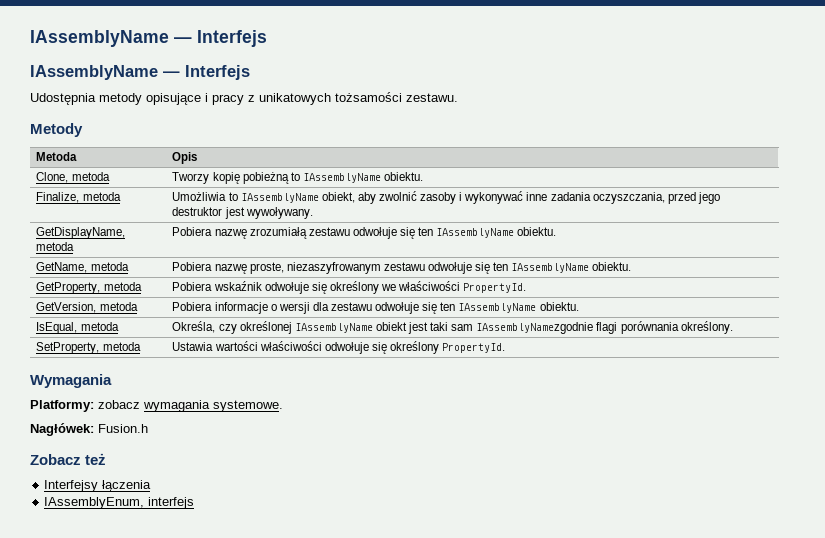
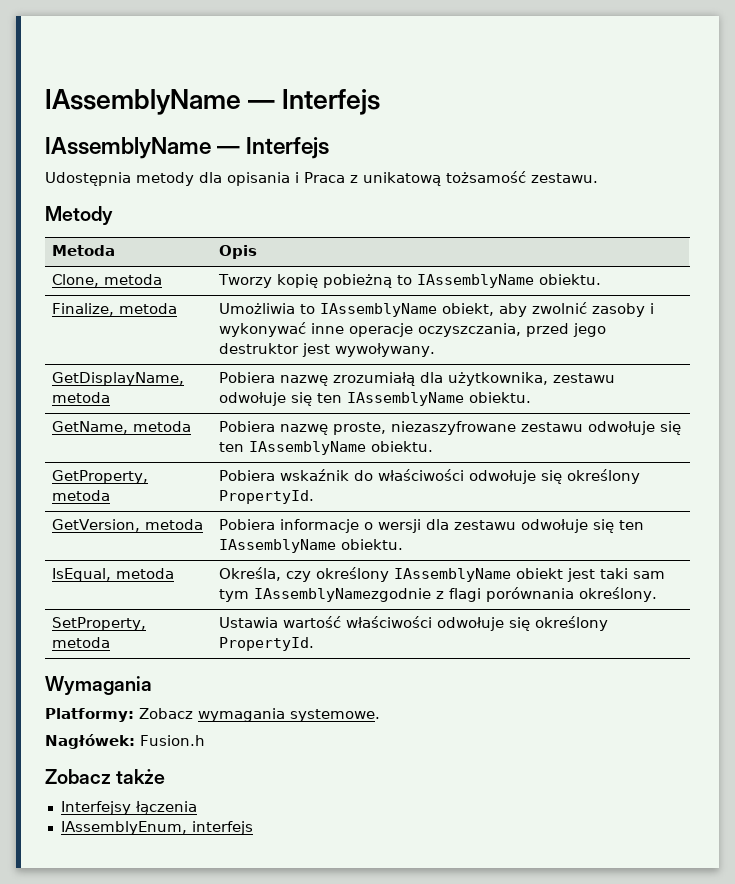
- Udostępnia metody opisujące i pracy z unikatowych tożsamości zestawu.
+ Udostępnia metody dla opisania i Praca z unikatową tożsamość zestawu.
- Finalize, metoda | Umożliwia to IAssemblyName obiekt, aby zwolnić zasoby i wykonywać inne zadania oczyszczania, przed jego destruktor jest wywoływany.
+ Finalize, metoda | Umożliwia to IAssemblyName obiekt, aby zwolnić zasoby i wykonywać inne operacje oczyszczania, przed jego destruktor jest wywoływany.
- GetDisplayName, metoda | Pobiera nazwę zrozumiałą zestawu odwołuje się ten IAssemblyName obiektu.
+ GetDisplayName, metoda | Pobiera nazwę zrozumiałą dla użytkownika, zestawu odwołuje się ten IAssemblyName obiektu.
- GetName, metoda | Pobiera nazwę proste, niezaszyfrowanym zestawu odwołuje się ten IAssemblyName obiektu.
+ GetName, metoda | Pobiera nazwę proste, niezaszyfrowane zestawu odwołuje się ten IAssemblyName obiektu.
- GetProperty, metoda | Pobiera wskaźnik odwołuje się określony we właściwości PropertyId.
+ GetProperty, metoda | Pobiera wskaźnik do właściwości odwołuje się określony PropertyId.
- IsEqual, metoda | Określa, czy określonej IAssemblyName obiekt jest taki sam IAssemblyNamezgodnie flagi porównania określony.
+ IsEqual, metoda | Określa, czy określony IAssemblyName obiekt jest taki sam tym IAssemblyNamezgodnie z flagi porównania określony.
- SetProperty, metoda | Ustawia wartości właściwości odwołuje się określony PropertyId.
+ SetProperty, metoda | Ustawia wartość właściwości odwołuje się określony PropertyId.
- Platformy: zobacz wymagania systemowe.
+ Platformy: Zobacz wymagania systemowe.
- Zobacz też
+ Zobacz także

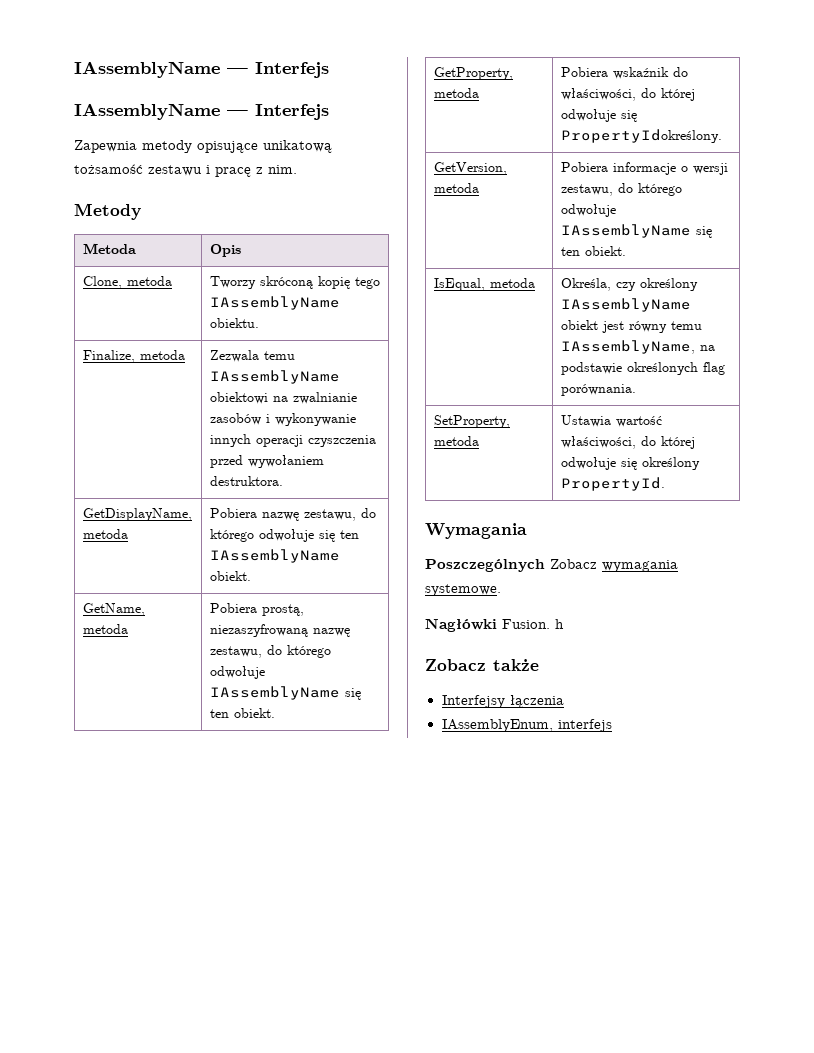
- Udostępnia metody dla opisania i Praca z unikatową tożsamość zestawu.
+ Zapewnia metody opisujące unikatową tożsamość zestawu i pracę z nim.
- Clone, metoda | Tworzy kopię pobieżną to IAssemblyName obiektu.
+ Clone, metoda | Tworzy skróconą kopię tego IAssemblyName obiektu.
- Finalize, metoda | Umożliwia to IAssemblyName obiekt, aby zwolnić zasoby i wykonywać inne operacje oczyszczania, przed jego destruktor jest wywoływany.
+ Finalize, metoda | Zezwala temu IAssemblyName obiektowi na zwalnianie zasobów i wykonywanie innych operacji czyszczenia przed wywołaniem destruktora.
- GetDisplayName, metoda | Pobiera nazwę zrozumiałą dla użytkownika, zestawu odwołuje się ten IAssemblyName obiektu.
+ GetDisplayName, metoda | Pobiera nazwę zestawu, do którego odwołuje się ten IAssemblyName obiekt.
- GetName, metoda | Pobiera nazwę proste, niezaszyfrowane zestawu odwołuje się ten IAssemblyName obiektu.
+ GetName, metoda | Pobiera prostą, niezaszyfrowaną nazwę zestawu, do którego odwołuje IAssemblyName się ten obiekt.
- GetProperty, metoda | Pobiera wskaźnik do właściwości odwołuje się określony PropertyId.
+ GetProperty, metoda | Pobiera wskaźnik do właściwości, do której odwołuje się PropertyIdokreślony.
- GetVersion, metoda | Pobiera informacje o wersji dla zestawu odwołuje się ten IAssemblyName obiektu.
+ GetVersion, metoda | Pobiera informacje o wersji zestawu, do którego odwołuje IAssemblyName się ten obiekt.
- IsEqual, metoda | Określa, czy określony IAssemblyName obiekt jest taki sam tym IAssemblyNamezgodnie z flagi porównania określony.
+ IsEqual, metoda | Określa, czy określony IAssemblyName obiekt jest równy temu IAssemblyName, na podstawie określonych flag porównania.
- SetProperty, metoda | Ustawia wartość właściwości odwołuje się określony PropertyId.
+ SetProperty, metoda | Ustawia wartość właściwości, do której odwołuje się określony PropertyId.
- Platformy: Zobacz wymagania systemowe.
+ Poszczególnych Zobacz wymagania systemowe.
- Nagłówek: Fusion.h
+ Nagłówki Fusion. h

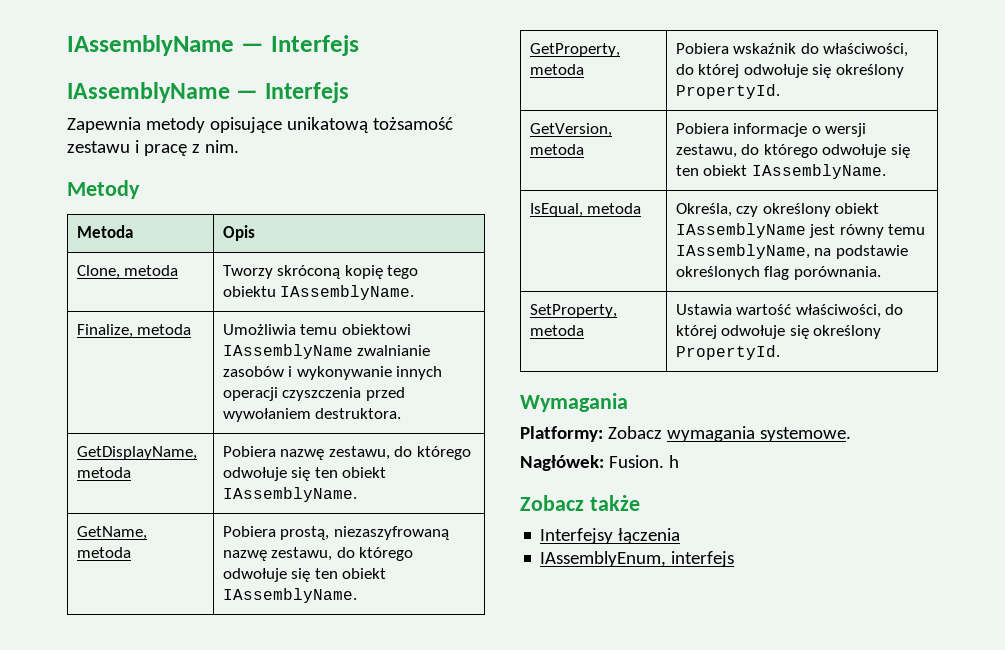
- Clone, metoda | Tworzy skróconą kopię tego IAssemblyName obiektu.
+ Clone, metoda | Tworzy skróconą kopię tego obiektu IAssemblyName.
- Finalize, metoda | Zezwala temu IAssemblyName obiektowi na zwalnianie zasobów i wykonywanie innych operacji czyszczenia przed wywołaniem destruktora.
+ Finalize, metoda | Umożliwia temu obiektowi IAssemblyName zwalnianie zasobów i wykonywanie innych operacji czyszczenia przed wywołaniem destruktora.
- GetDisplayName, metoda | Pobiera nazwę zestawu, do którego odwołuje się ten IAssemblyName obiekt.
+ GetDisplayName, metoda | Pobiera nazwę zestawu, do którego odwołuje się ten obiekt IAssemblyName.
- GetName, metoda | Pobiera prostą, niezaszyfrowaną nazwę zestawu, do którego odwołuje IAssemblyName się ten obiekt.
+ GetName, metoda | Pobiera prostą, niezaszyfrowaną nazwę zestawu, do którego odwołuje się ten obiekt IAssemblyName.
- GetProperty, metoda | Pobiera wskaźnik do właściwości, do której odwołuje się PropertyIdokreślony.
+ GetProperty, metoda | Pobiera wskaźnik do właściwości, do której odwołuje się określony PropertyId.
- GetVersion, metoda | Pobiera informacje o wersji zestawu, do którego odwołuje IAssemblyName się ten obiekt.
+ GetVersion, metoda | Pobiera informacje o wersji zestawu, do którego odwołuje się ten obiekt IAssemblyName.
- IsEqual, metoda | Określa, czy określony IAssemblyName obiekt jest równy temu IAssemblyName, na podstawie określonych flag porównania.
+ IsEqual, metoda | Określa, czy określony obiekt IAssemblyName jest równy temu IAssemblyName, na podstawie określonych flag porównania.
- Poszczególnych Zobacz wymagania systemowe.
+ Platformy: Zobacz wymagania systemowe.
- Nagłówki Fusion. h
+ Nagłówek: Fusion. h

